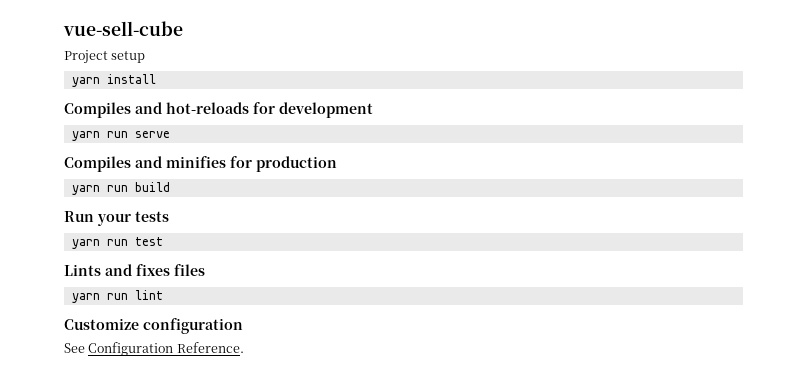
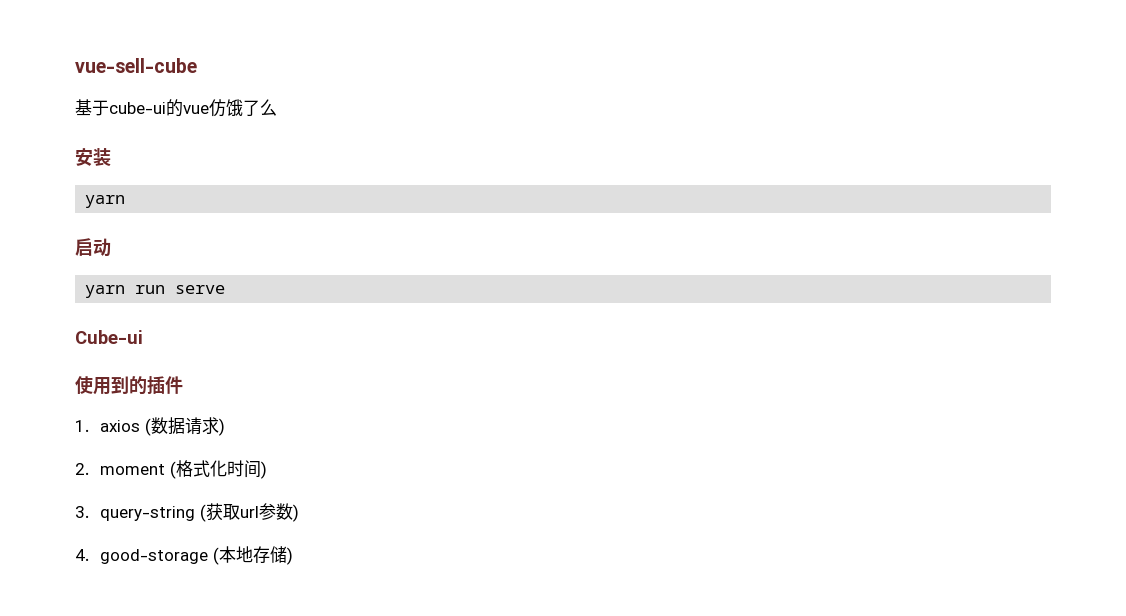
- Project setup
- yarn install
- Compiles and hot-reloads for development
+ 基于cube-ui的vue仿饿了么
+ 安装
+ yarn
+ 启动
  yarn run serve
- Compiles and minifies for production
- yarn run build
- Run your tests
- yarn run test
- Lints and fixes files
- yarn run lint
- Customize configuration
- See Configuration Reference.
+ Cube-ui
+ 使用到的插件
+ 1. axios (数据请求)
+ 2. moment (格式化时间)
+ 3. query-string (获取url参数)
+ 4. good-storage (本地存储)

